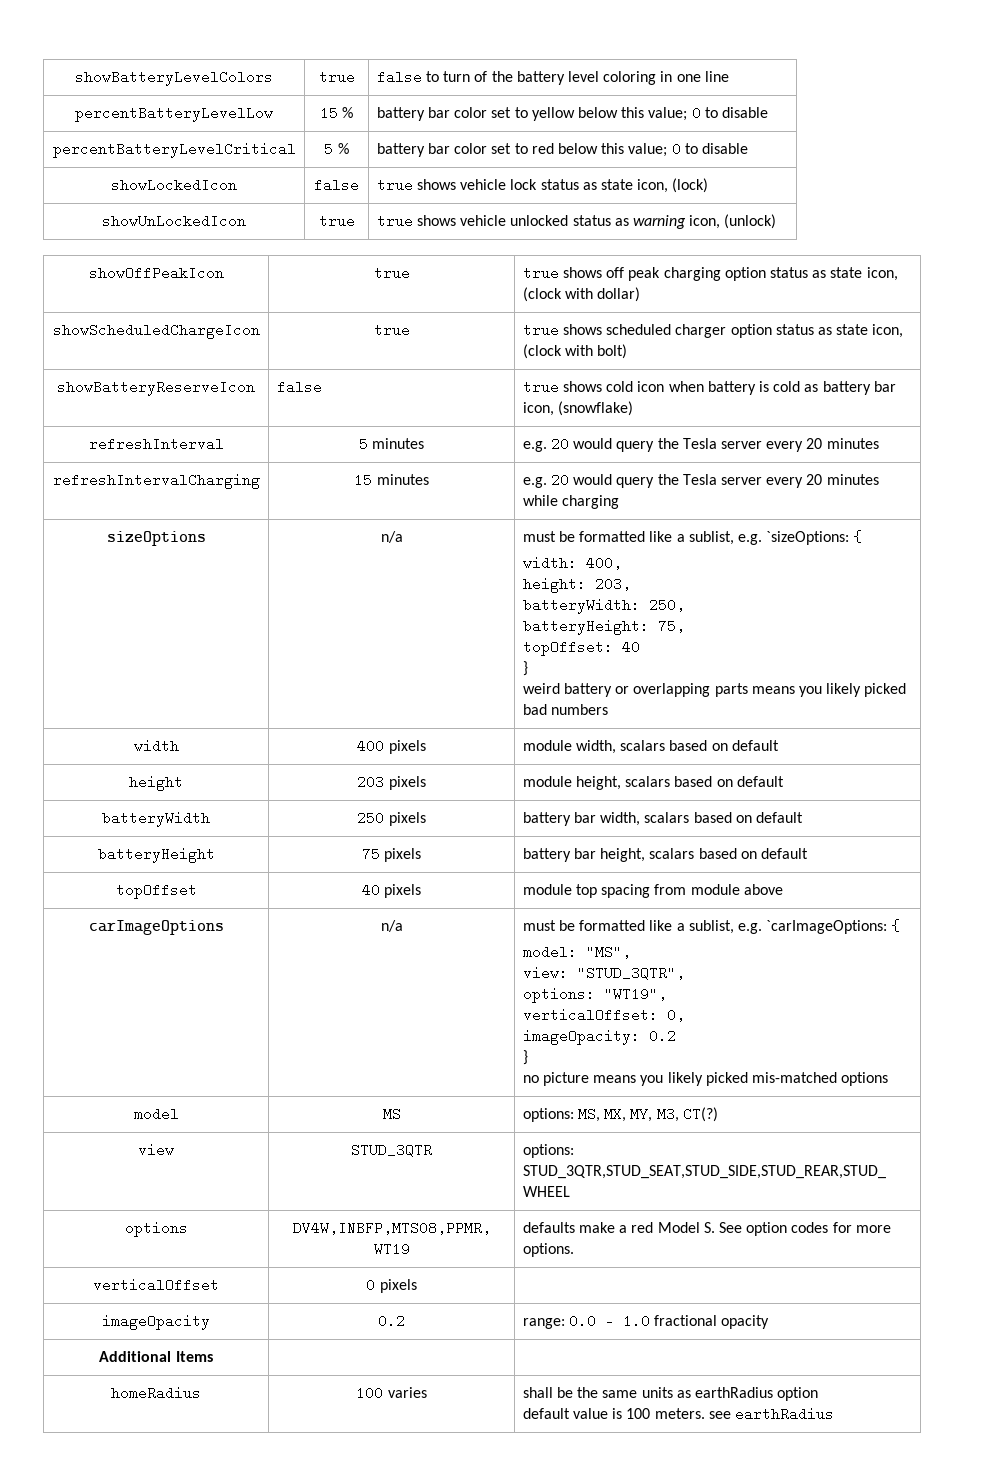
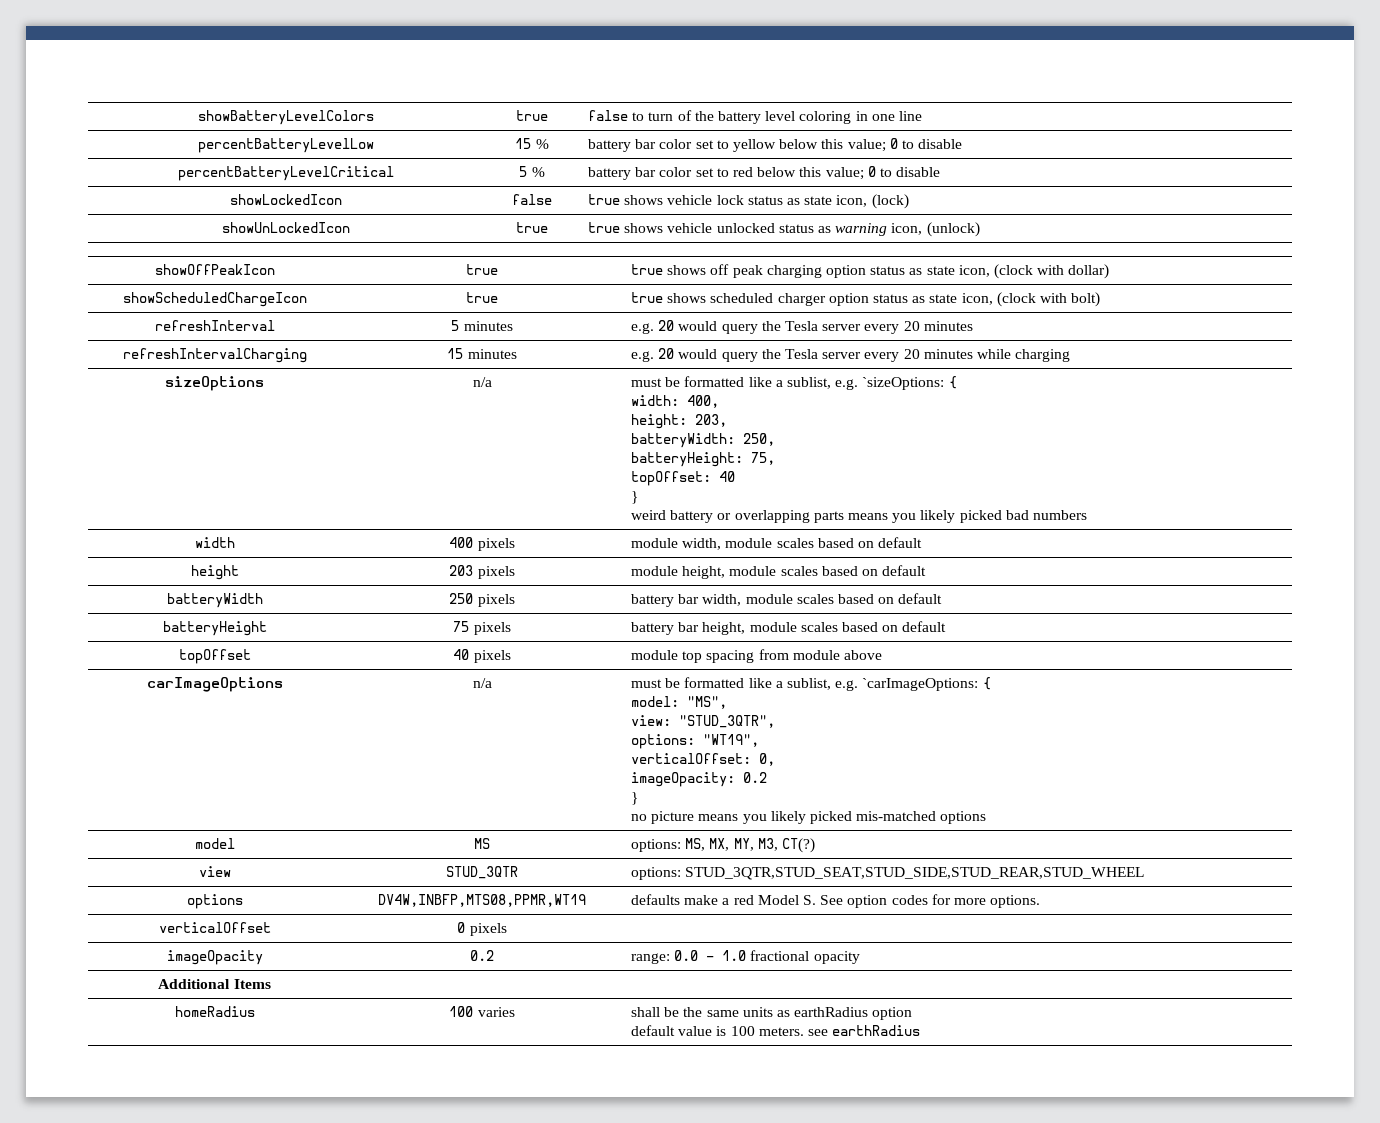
- showBatteryReserveIcon | false | true shows cold icon when battery is cold as battery bar icon, (snowflake)
- width | 400 pixels | module width, scalars based on default
+ width | 400 pixels | module width, module scales based on default
- height | 203 pixels | module height, scalars based on default
+ height | 203 pixels | module height, module scales based on default
- batteryWidth | 250 pixels | battery bar width, scalars based on default
+ batteryWidth | 250 pixels | battery bar width, module scales based on default
- batteryHeight | 75 pixels | battery bar height, scalars based on default
+ batteryHeight | 75 pixels | battery bar height, module scales based on default

